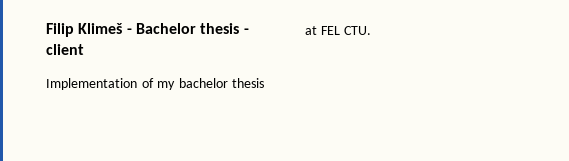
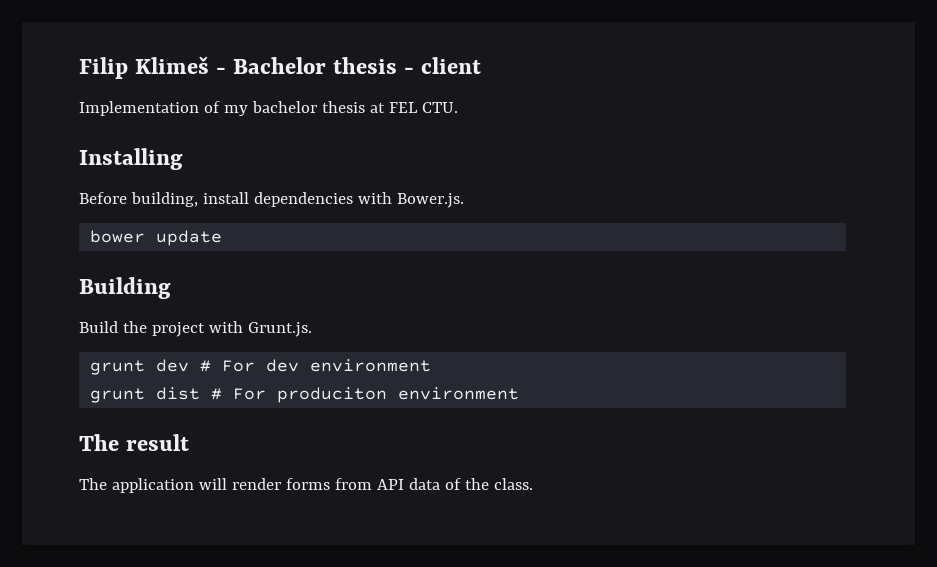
+ Installing
+ Before building, install dependencies with Bower.js.
+ bower update
+ Building
+ Build the project with Grunt.js.
+ grunt dev # For dev environment
+ grunt dist # For produciton environment
+ The result
+ The application will render forms from API data of the class.

